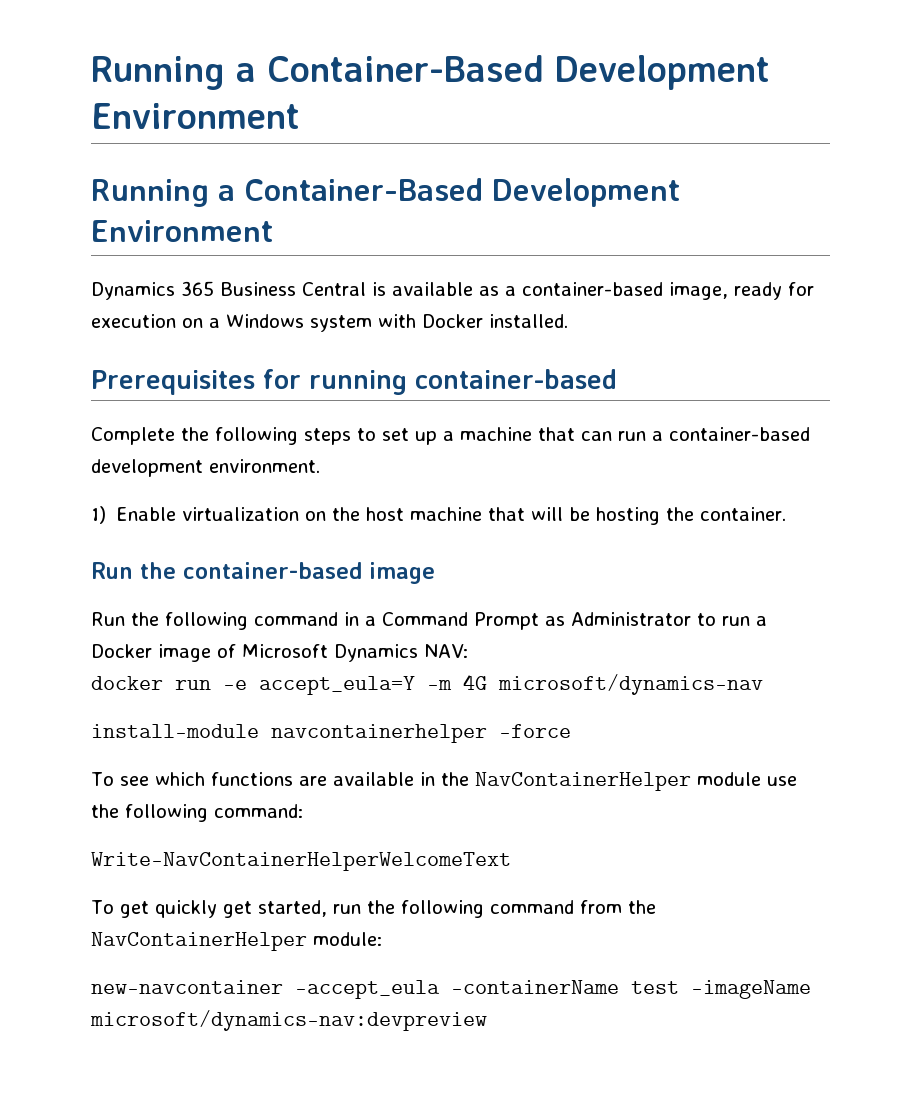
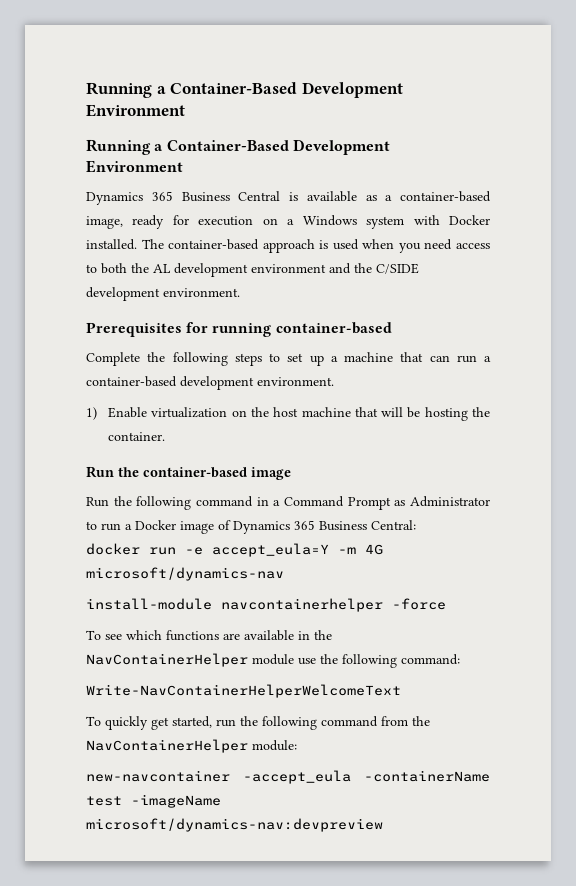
+ The container-based approach is used when you need access to both the AL development environment and the C/SIDE development environment.
- Run the following command in a Command Prompt as Administrator to run a Docker image of Microsoft Dynamics NAV:
+ Run the following command in a Command Prompt as Administrator to run a Docker image of Dynamics 365 Business Central:
- To get quickly get started, run the following command from the NavContainerHelper module:
+ To quickly get started, run the following command from the NavContainerHelper module:

